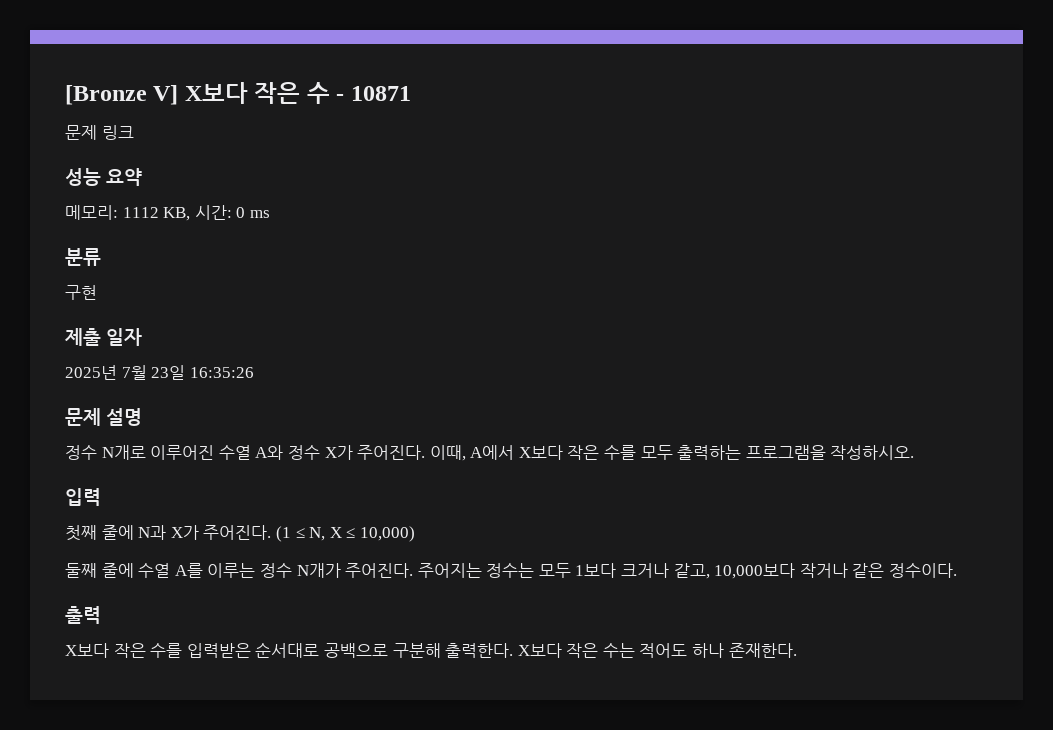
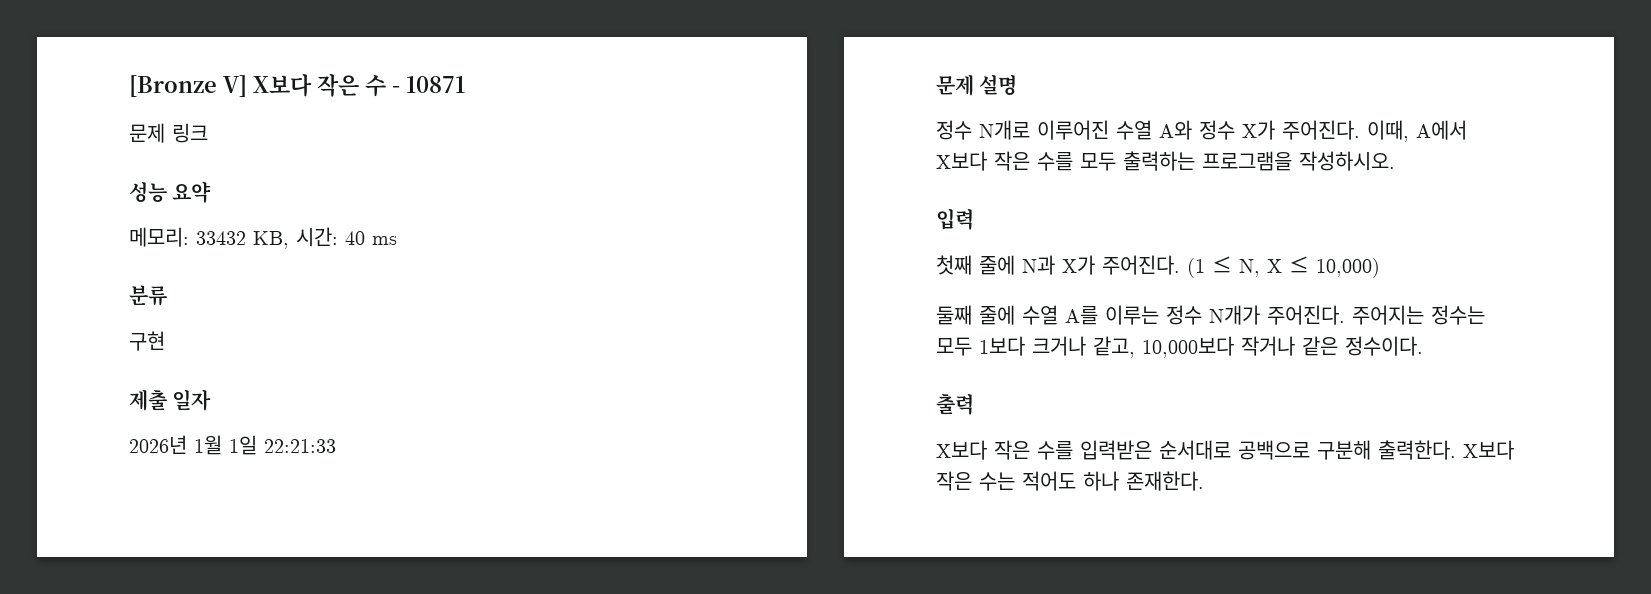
- 메모리: 1112 KB, 시간: 0 ms
+ 메모리: 33432 KB, 시간: 40 ms
- 2025년 7월 23일 16:35:26
+ 2026년 1월 1일 22:21:33

